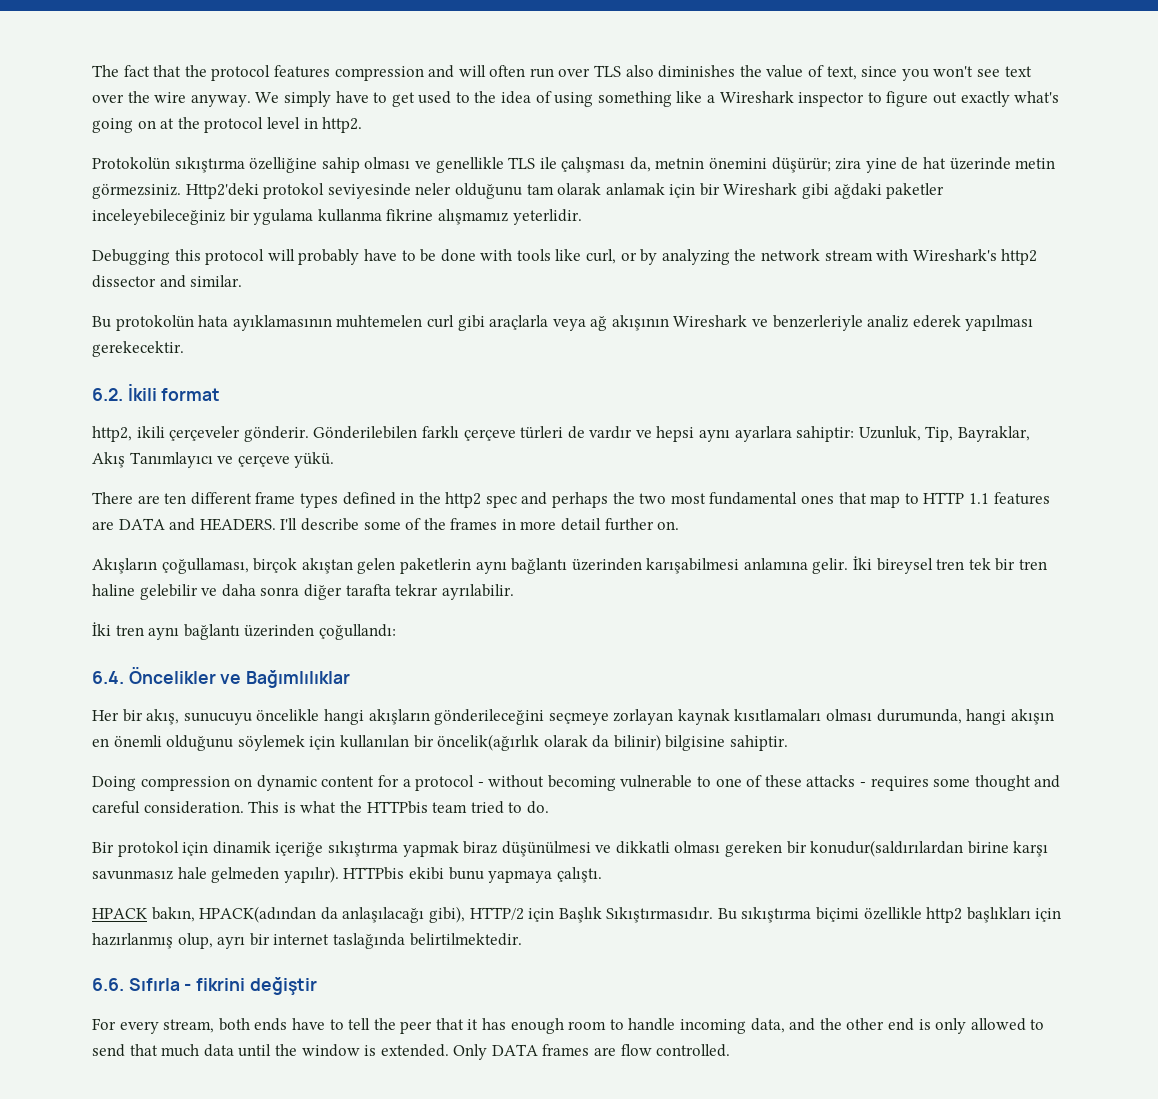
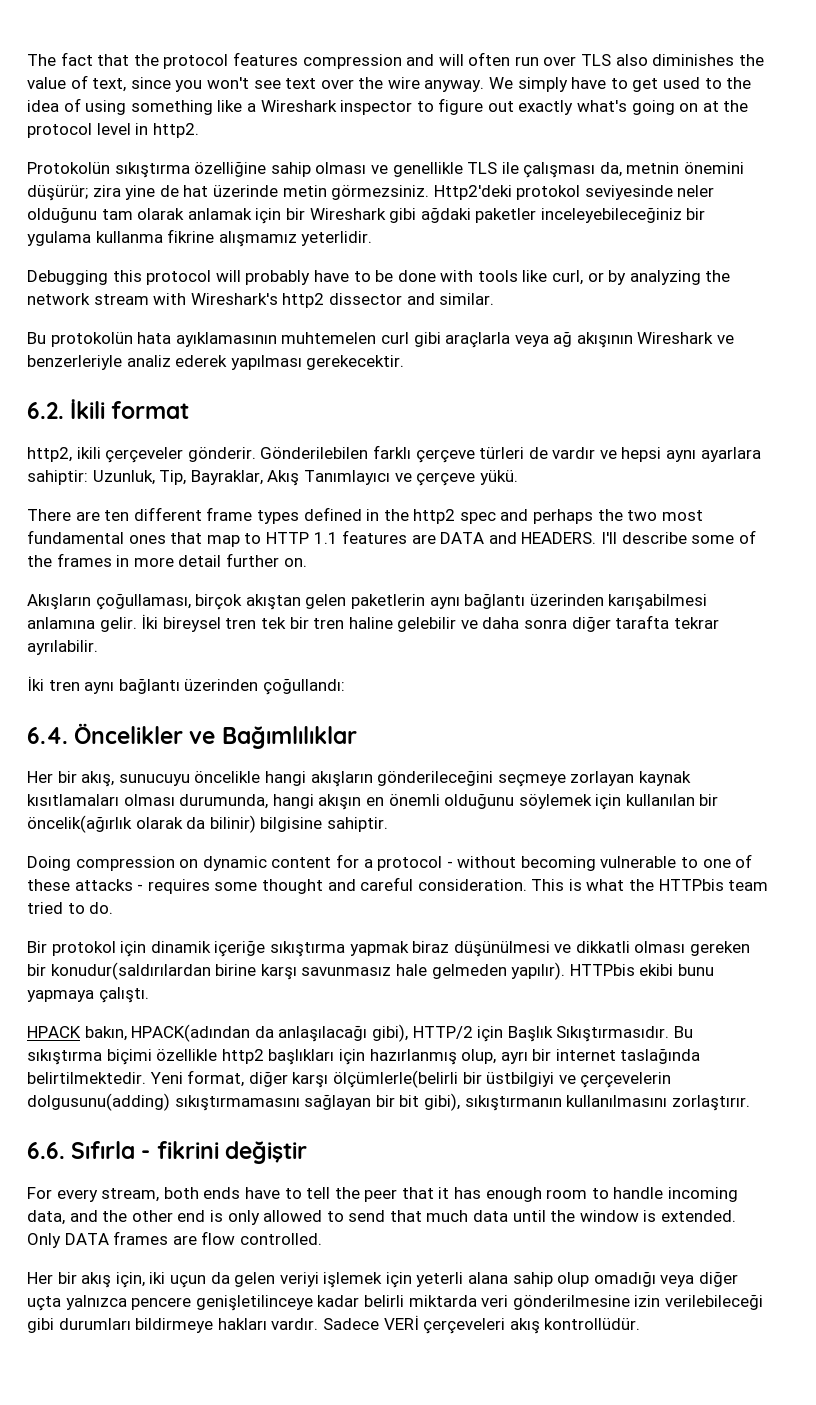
+ Yeni format, diğer karşı ölçümlerle(belirli bir üstbilgiyi ve çerçevelerin dolgusunu(adding) sıkıştırmamasını sağlayan bir bit gibi), sıkıştırmanın kullanılmasını zorlaştırır.
+ Her bir akış için, iki uçun da gelen veriyi işlemek için yeterli alana sahip olup omadığı veya diğer uçta yalnızca pencere genişletilinceye kadar belirli miktarda veri gönderilmesine izin verilebileceği gibi durumları bildirmeye hakları vardır. Sadece VERİ çerçeveleri akış kontrollüdür.

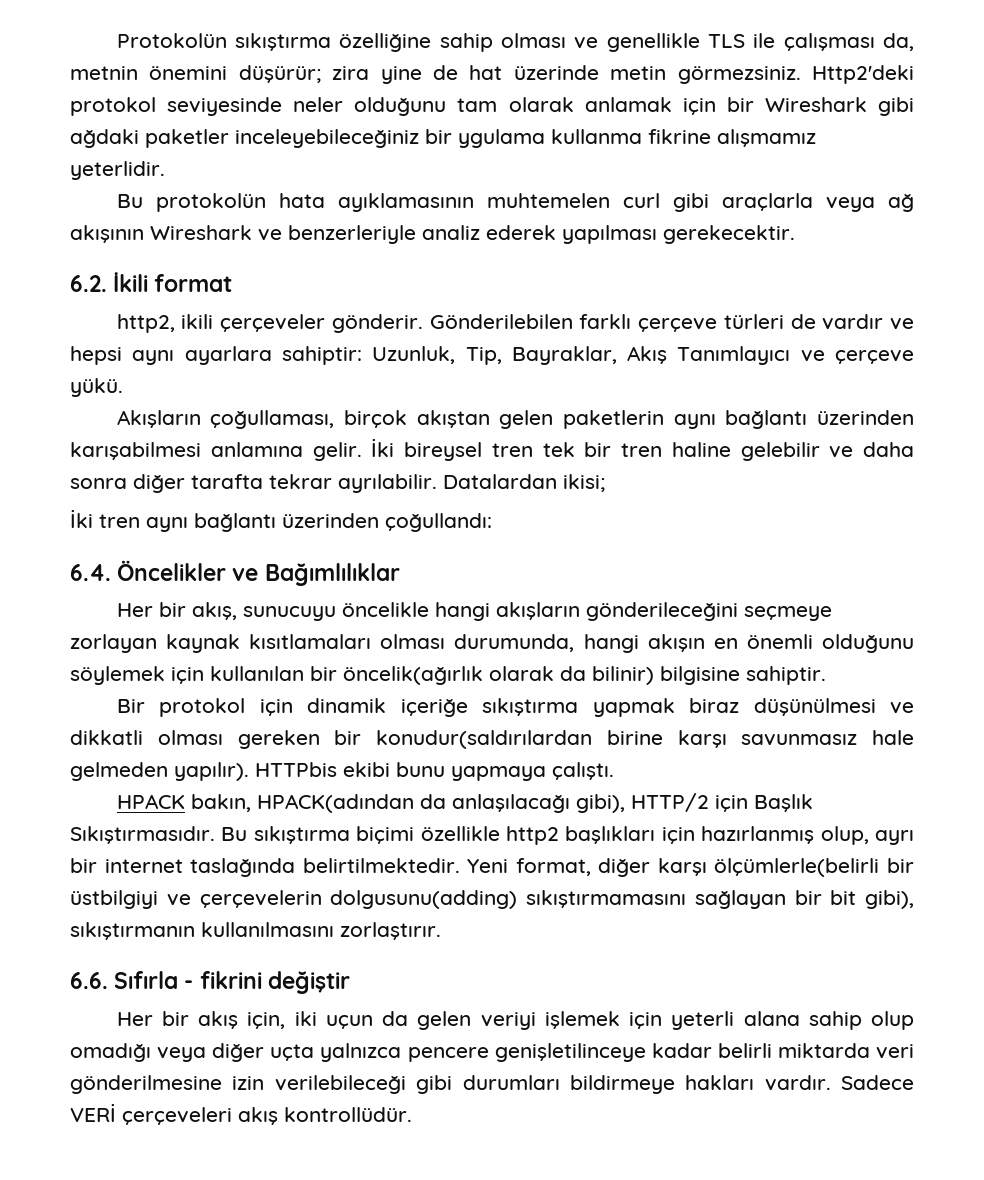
- The fact that the protocol features compression and will often run over TLS also diminishes the value of text, since you won't see text over the wire anyway. We simply have to get used to the idea of using something like a Wireshark inspector to figure out exactly what's going on at the protocol level in http2.
- Debugging this protocol will probably have to be done with tools like curl, or by analyzing the network stream with Wireshark's http2 dissector and similar.
- There are ten different frame types defined in the http2 spec and perhaps the two most fundamental ones that map to HTTP 1.1 features are DATA and HEADERS. I'll describe some of the frames in more detail further on.
+ Datalardan ikisi;
- Doing compression on dynamic content for a protocol - without becoming vulnerable to one of these attacks - requires some thought and careful consideration. This is what the HTTPbis team tried to do.
- For every stream, both ends have to tell the peer that it has enough room to handle incoming data, and the other end is only allowed to send that much data until the window is extended. Only DATA frames are flow controlled.

